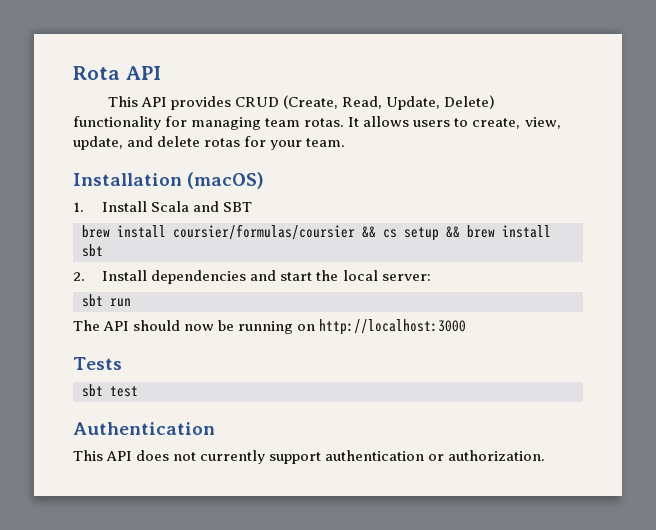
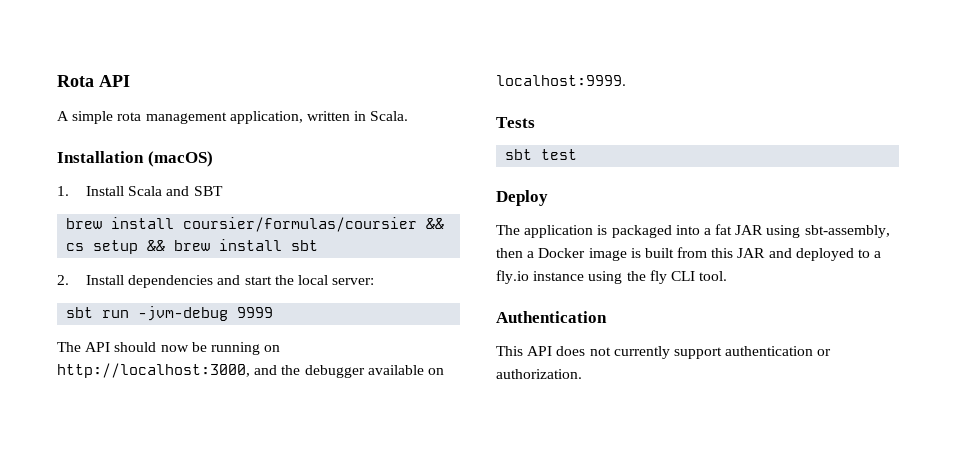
- This API provides CRUD (Create, Read, Update, Delete) functionality for managing team rotas. It allows users to create, view, update, and delete rotas for your team.
+ A simple rota management application, written in Scala.
- sbt run
+ sbt run -jvm-debug 9999
- The API should now be running on http://localhost:3000
+ The API should now be running on http://localhost:3000, and the debugger available on localhost:9999.
  Tests
  sbt test
+ Deploy
+ The application is packaged into a fat JAR using sbt-assembly, then a Docker image is built from this JAR and deployed to a fly.io instance using the fly CLI tool.

